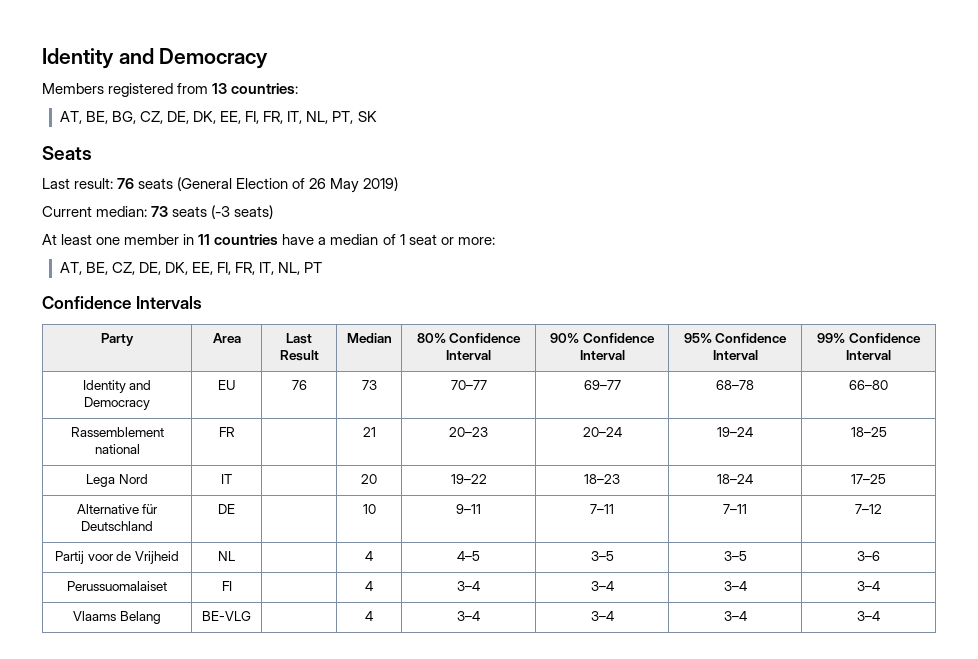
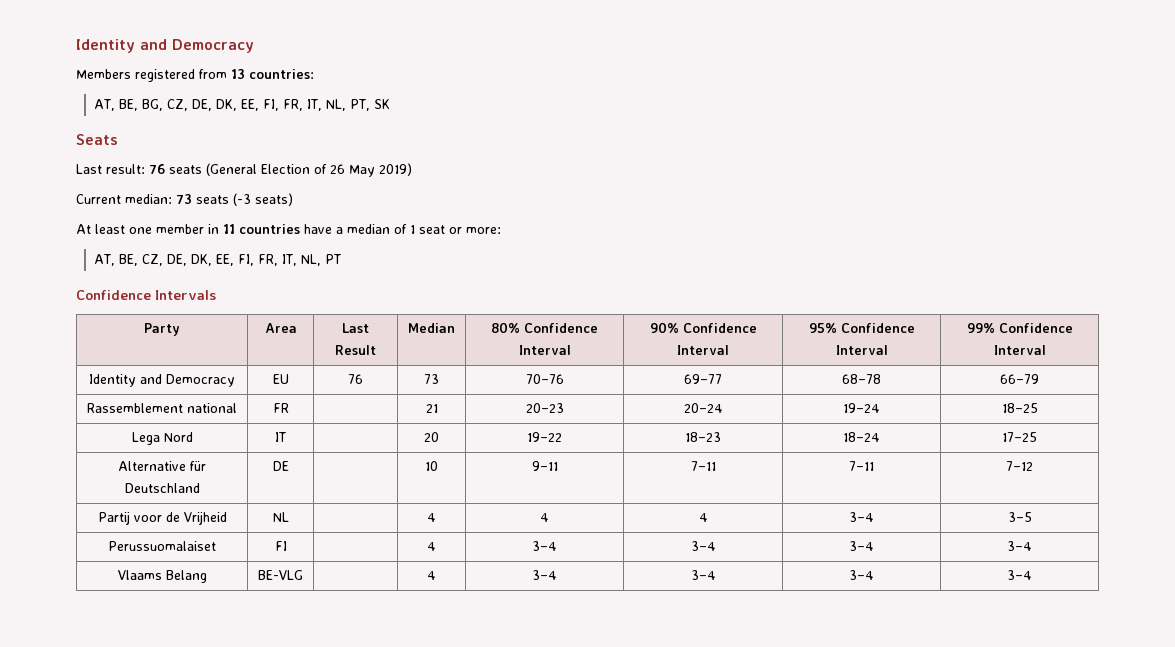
- Identity and Democracy | EU | 76 | 73 | 70–77 | 69–77 | 68–78 | 66–80
+ Identity and Democracy | EU | 76 | 73 | 70–76 | 69–77 | 68–78 | 66–79
- Partij voor de Vrijheid | NL | | 4 | 4–5 | 3–5 | 3–5 | 3–6
+ Partij voor de Vrijheid | NL | | 4 | 4 | 4 | 3–4 | 3–5

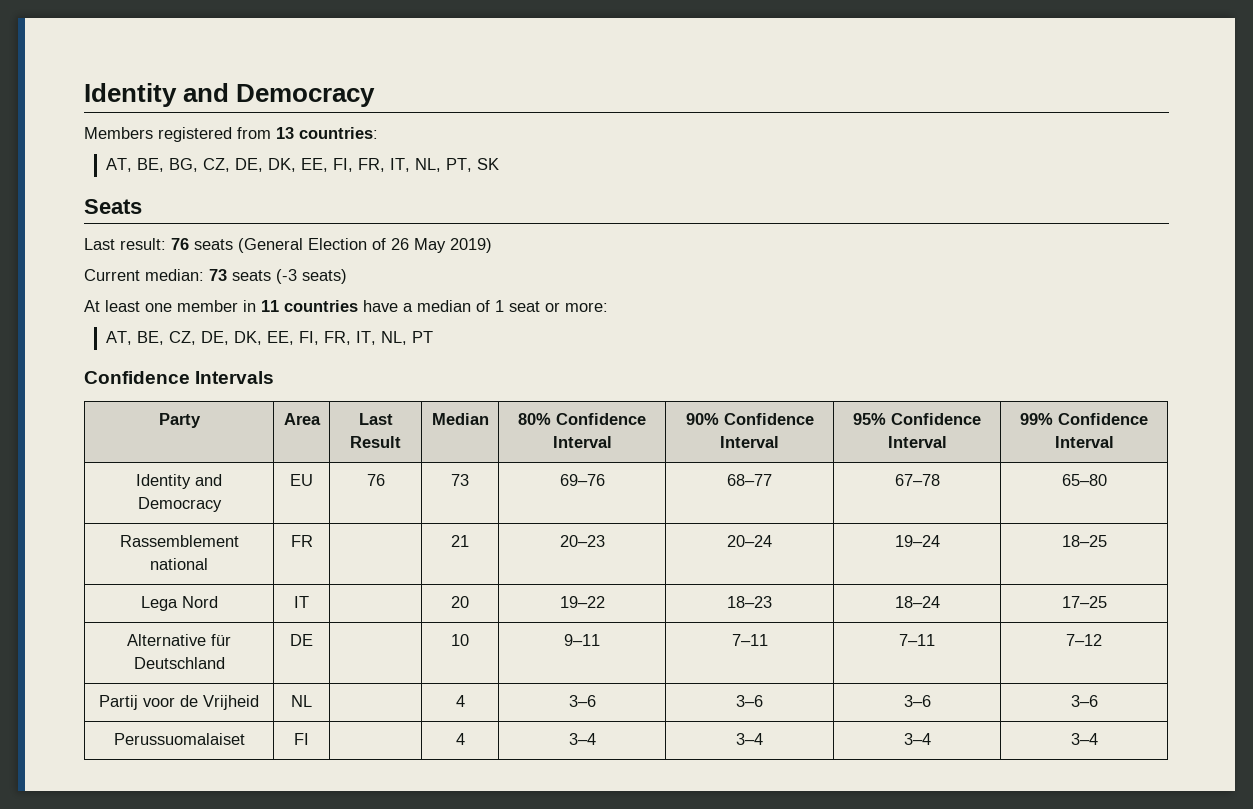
- Identity and Democracy | EU | 76 | 73 | 70–76 | 69–77 | 68–78 | 66–79
+ Identity and Democracy | EU | 76 | 73 | 69–76 | 68–77 | 67–78 | 65–80
- Partij voor de Vrijheid | NL | | 4 | 4 | 4 | 3–4 | 3–5
+ Partij voor de Vrijheid | NL | | 4 | 3–6 | 3–6 | 3–6 | 3–6
- Vlaams Belang | BE-VLG | | 4 | 3–4 | 3–4 | 3–4 | 3–4

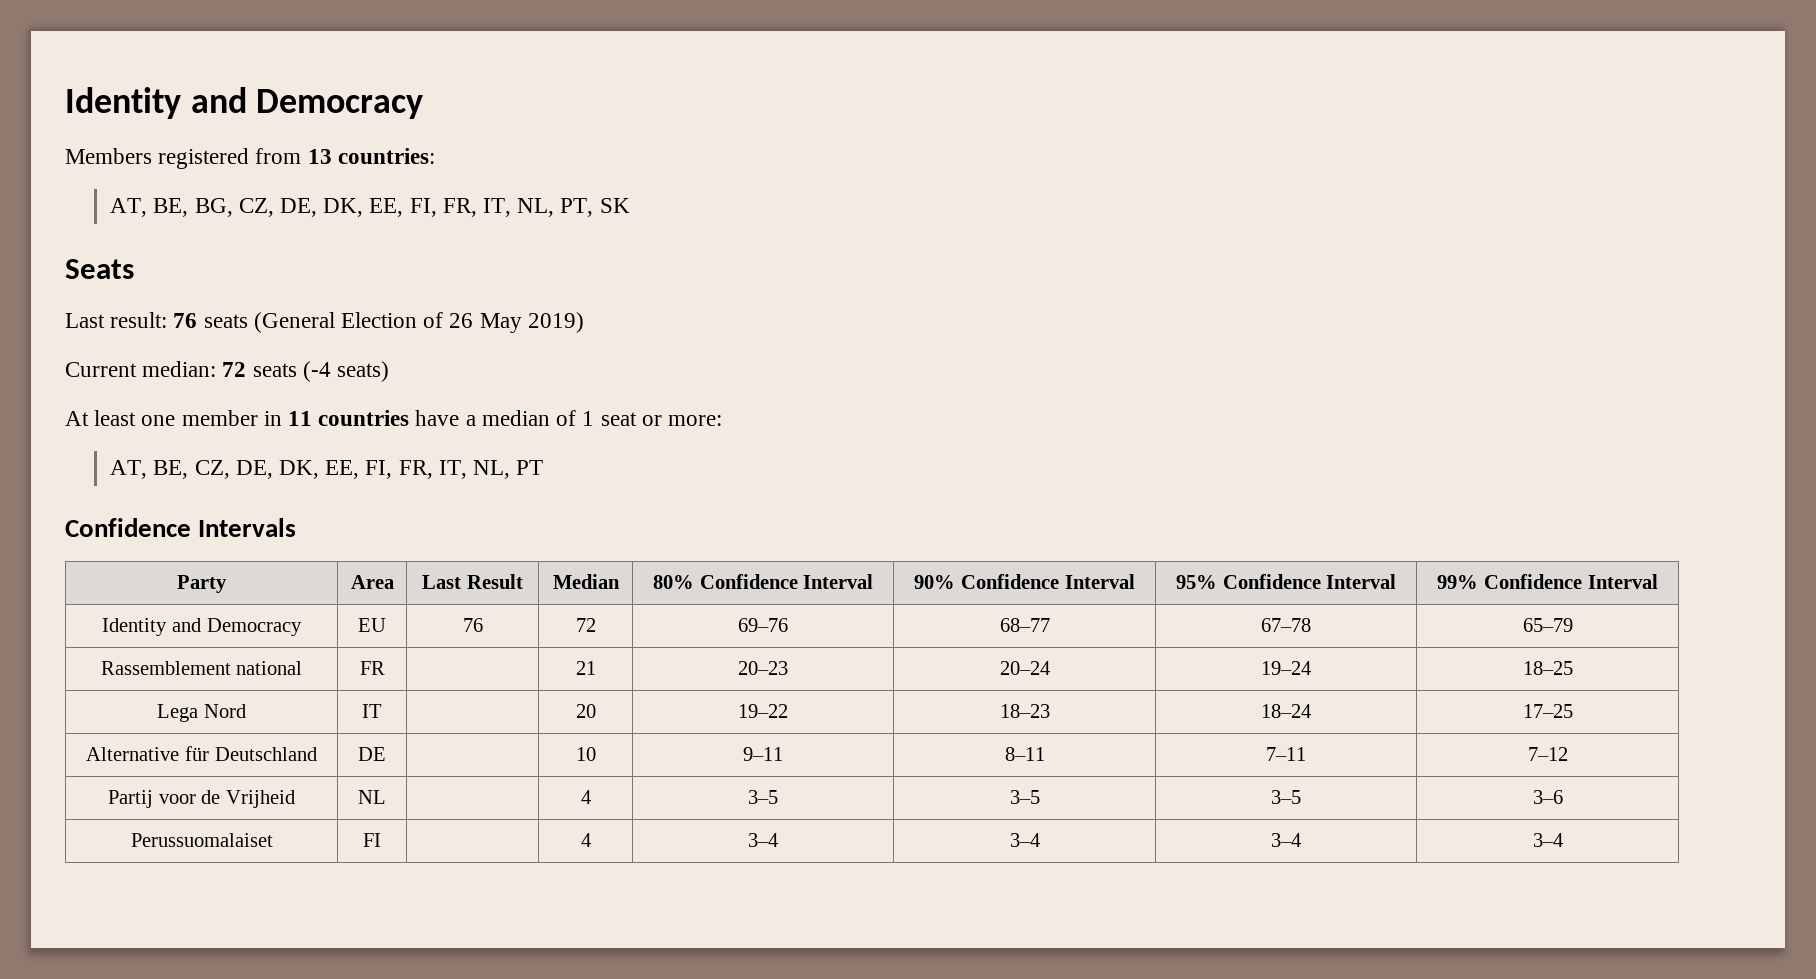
- Current median: 73 seats (-3 seats)
+ Current median: 72 seats (-4 seats)
- Identity and Democracy | EU | 76 | 73 | 69–76 | 68–77 | 67–78 | 65–80
+ Identity and Democracy | EU | 76 | 72 | 69–76 | 68–77 | 67–78 | 65–79
- Alternative für Deutschland | DE | | 10 | 9–11 | 7–11 | 7–11 | 7–12
+ Alternative für Deutschland | DE | | 10 | 9–11 | 8–11 | 7–11 | 7–12
- Partij voor de Vrijheid | NL | | 4 | 3–6 | 3–6 | 3–6 | 3–6
+ Partij voor de Vrijheid | NL | | 4 | 3–5 | 3–5 | 3–5 | 3–6

